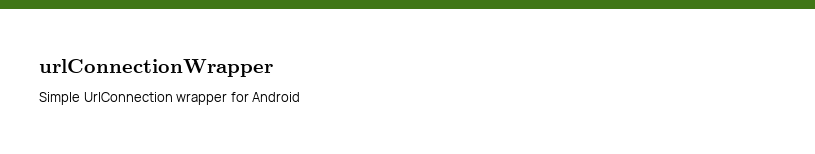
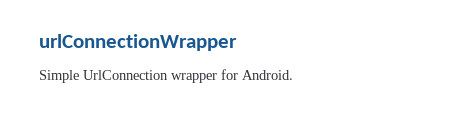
- Simple UrlConnection wrapper for Android
+ Simple UrlConnection wrapper for Android.

